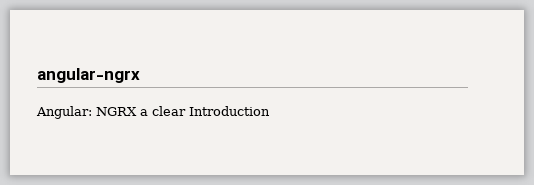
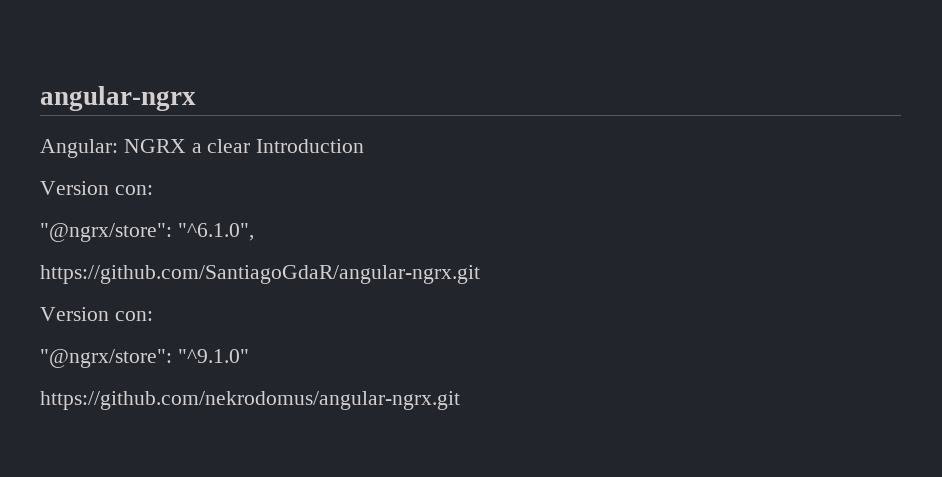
  Angular: NGRX a clear Introduction
+ Version con:
+ "@ngrx/store": "^6.1.0",
+ https://github.com/SantiagoGdaR/angular-ngrx.git
+ Version con:
+ "@ngrx/store": "^9.1.0"
+ https://github.com/nekrodomus/angular-ngrx.git

